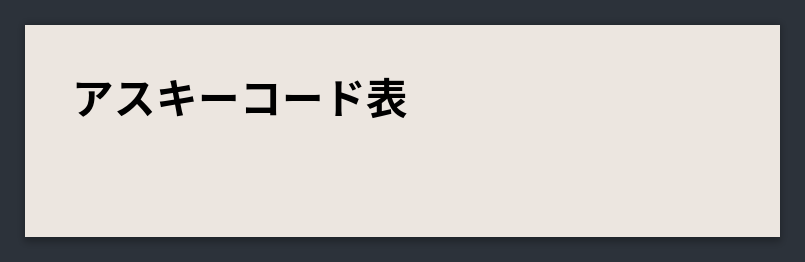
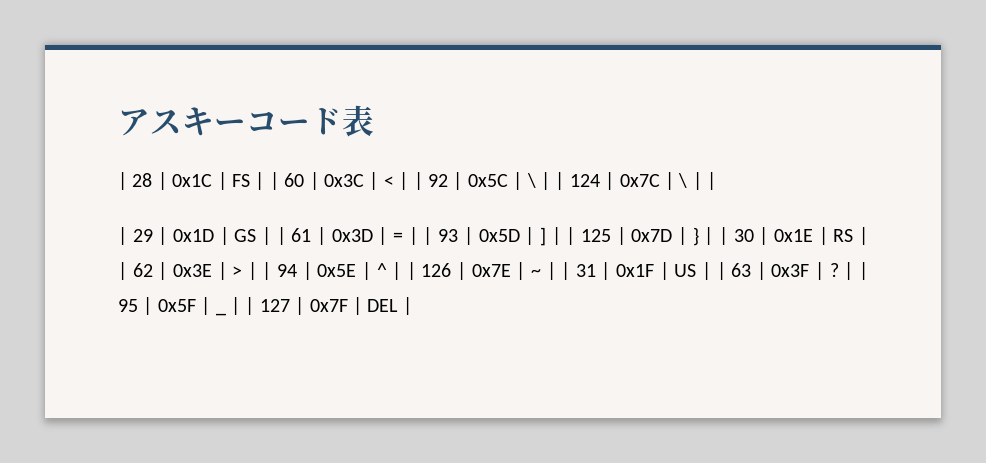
+ | 28 | 0x1C | FS | | 60 | 0x3C | < | | 92 | 0x5C | \ | | 124 | 0x7C | \ | |
+ | 29 | 0x1D | GS | | 61 | 0x3D | = | | 93 | 0x5D | ] | | 125 | 0x7D | } | | 30 | 0x1E | RS | | 62 | 0x3E | > | | 94 | 0x5E | ^ | | 126 | 0x7E | ~ | | 31 | 0x1F | US | | 63 | 0x3F | ? | | 95 | 0x5F | _ | | 127 | 0x7F | DEL |

